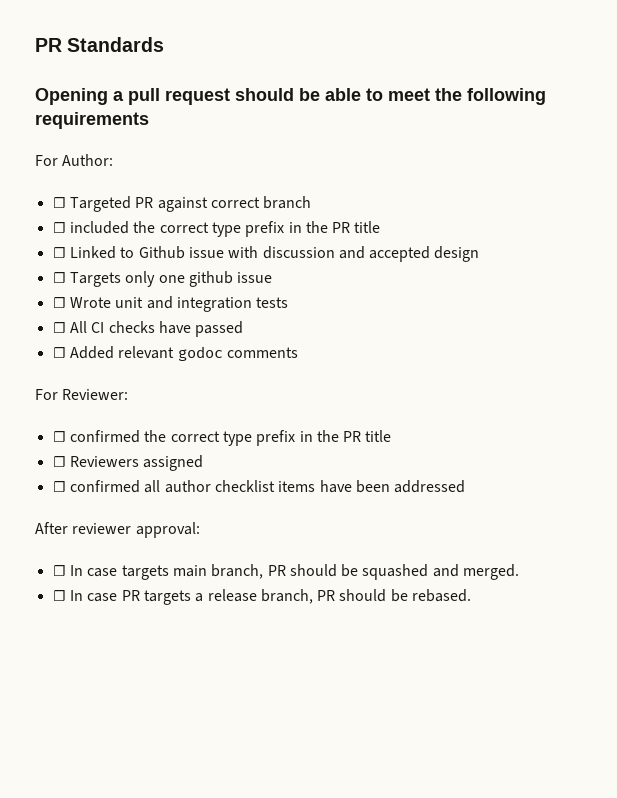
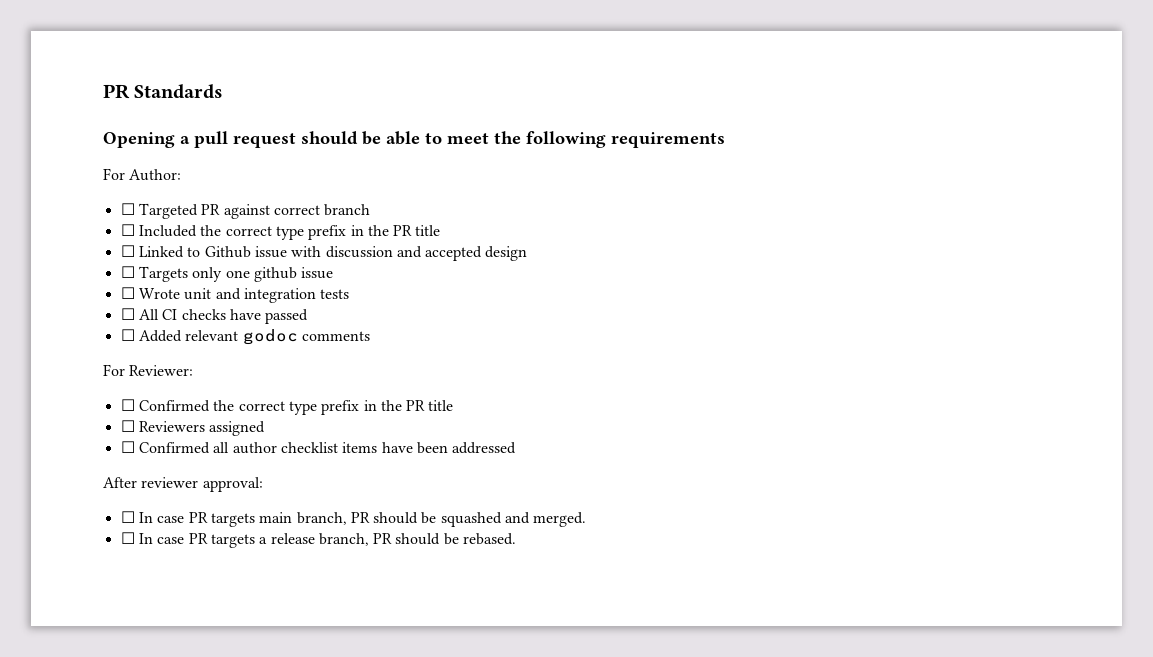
- ☐ included the correct type prefix in the PR title
+ ☐ Included the correct type prefix in the PR title
- ☐ confirmed the correct type prefix in the PR title
+ ☐ Confirmed the correct type prefix in the PR title
- ☐ confirmed all author checklist items have been addressed
+ ☐ Confirmed all author checklist items have been addressed
- ☐ In case targets main branch, PR should be squashed and merged.
+ ☐ In case PR targets main branch, PR should be squashed and merged.

